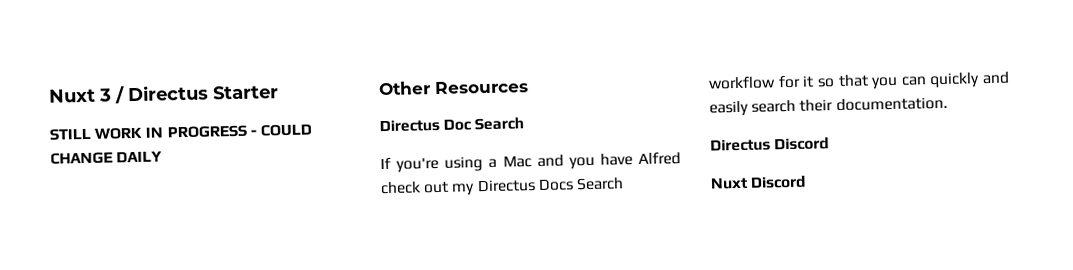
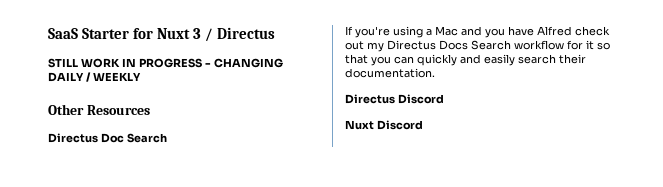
- Nuxt 3 / Directus Starter
+ SaaS Starter for Nuxt 3 / Directus
- STILL WORK IN PROGRESS - COULD CHANGE DAILY
+ STILL WORK IN PROGRESS - CHANGING DAILY / WEEKLY

